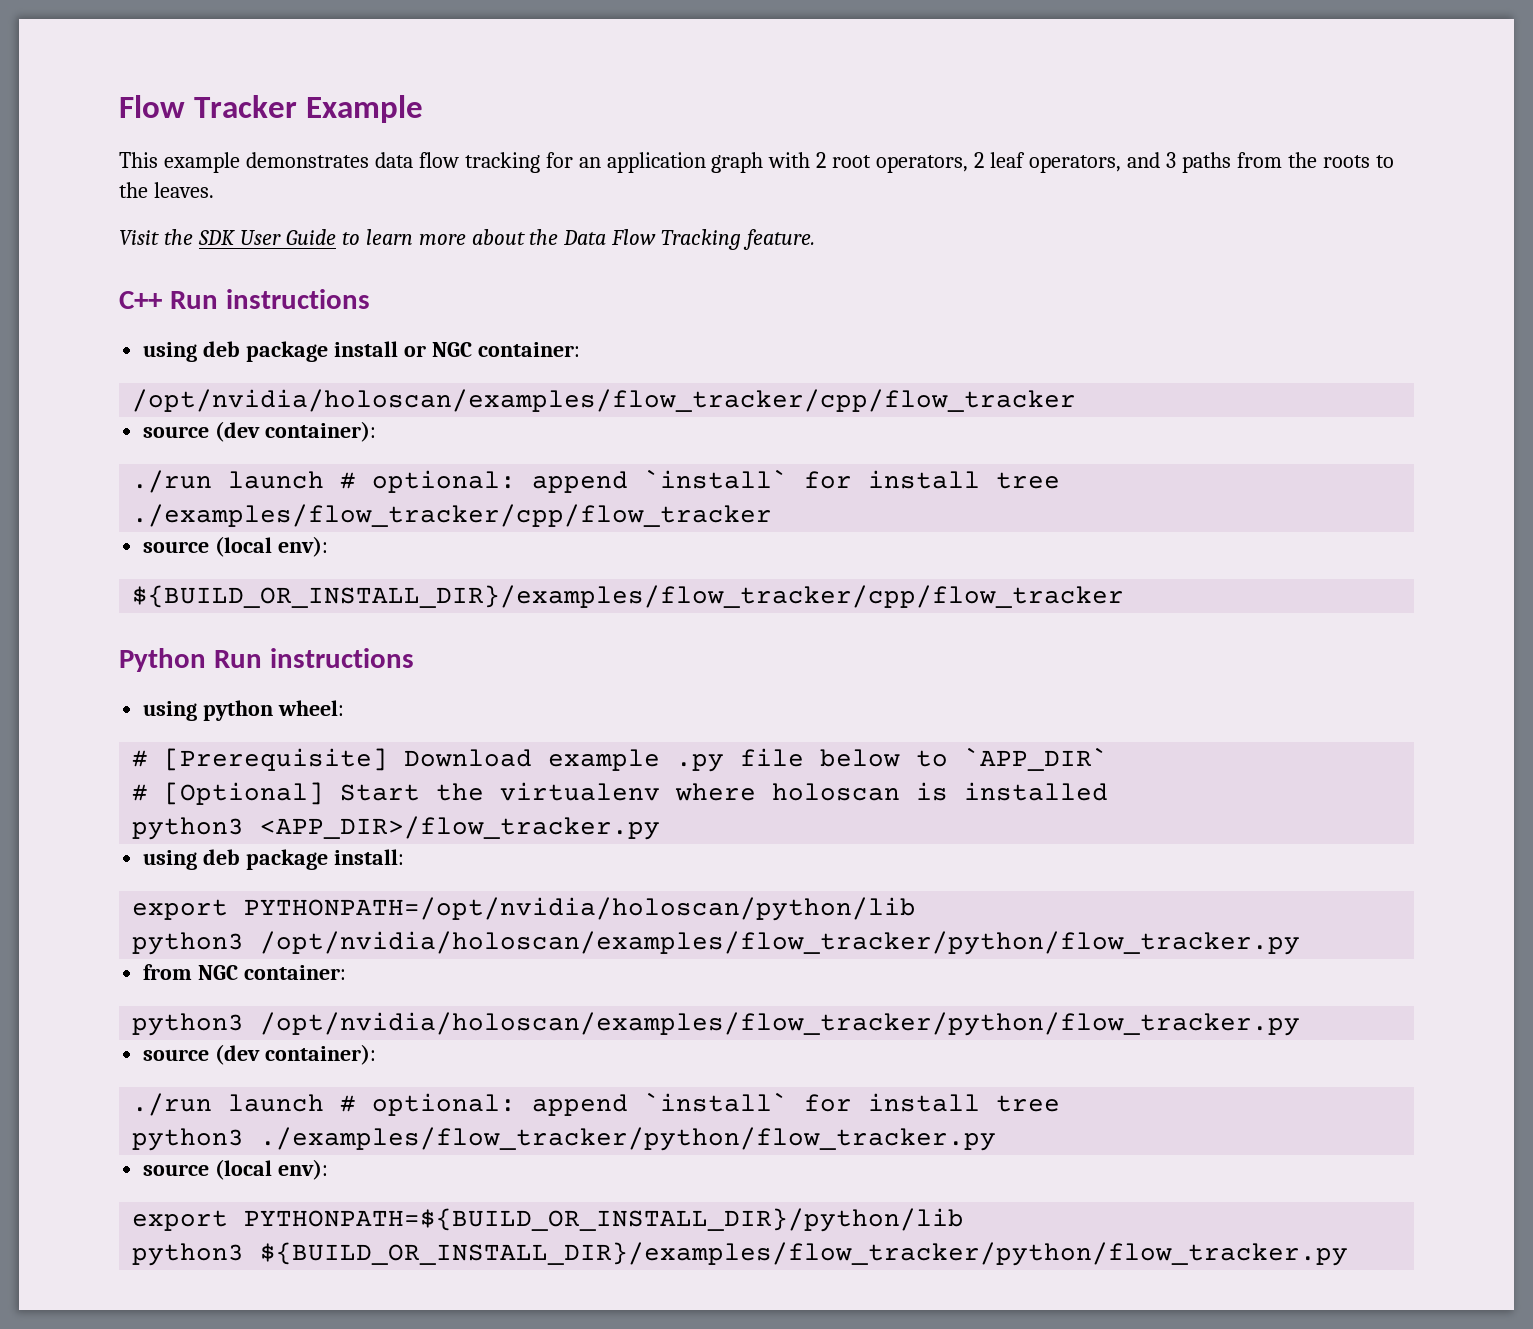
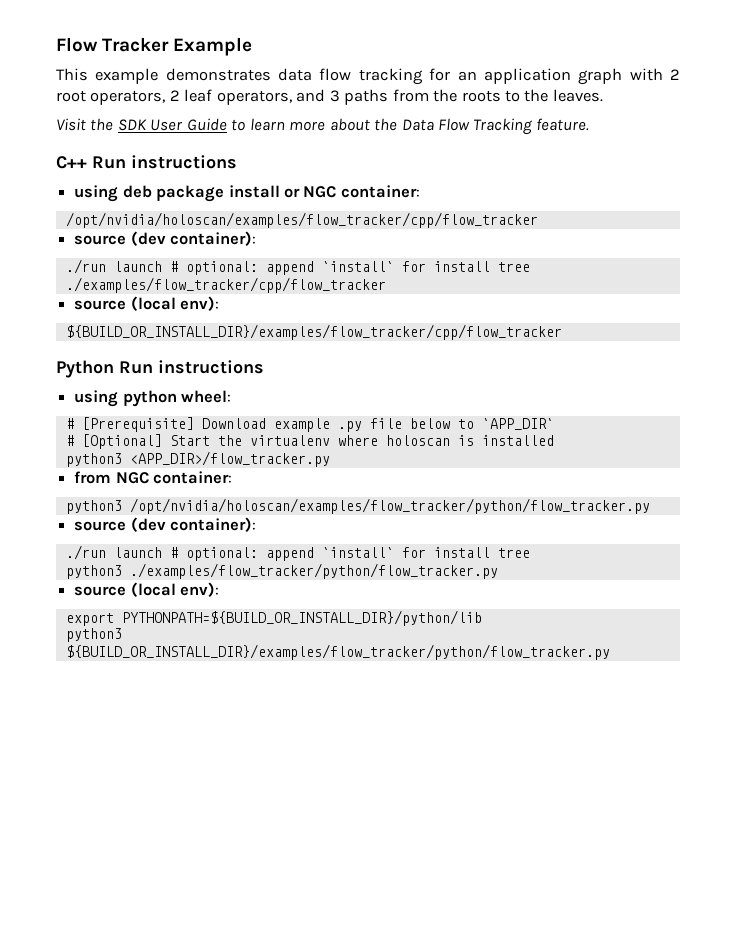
- using deb package install:
- export PYTHONPATH=/opt/nvidia/holoscan/python/lib
- python3 /opt/nvidia/holoscan/examples/flow_tracker/python/flow_tracker.py

